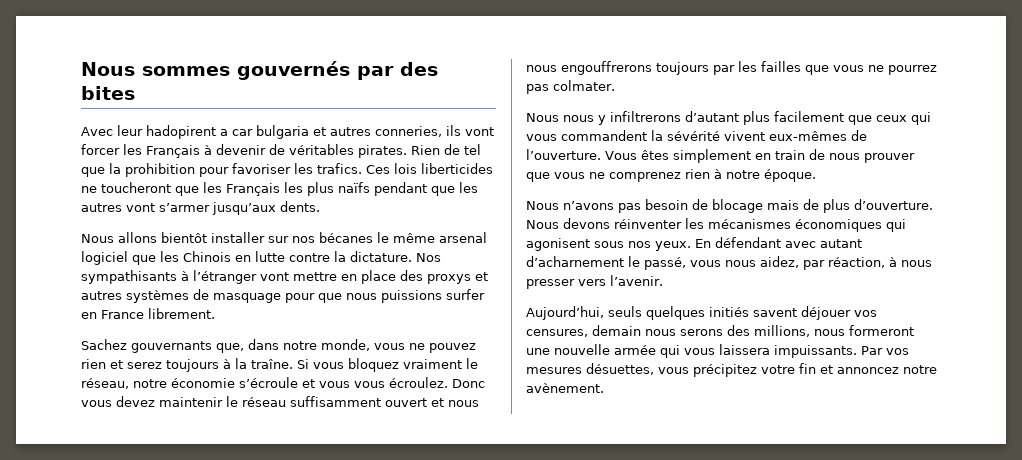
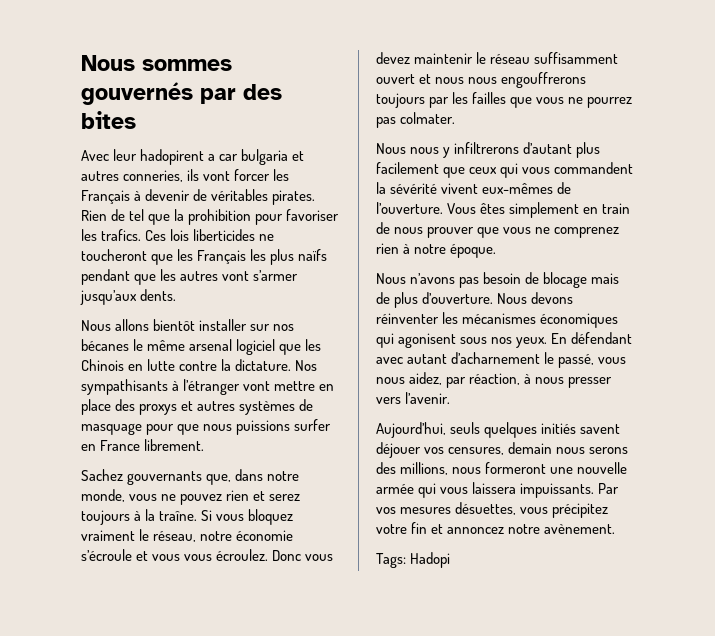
+ Tags: Hadopi

